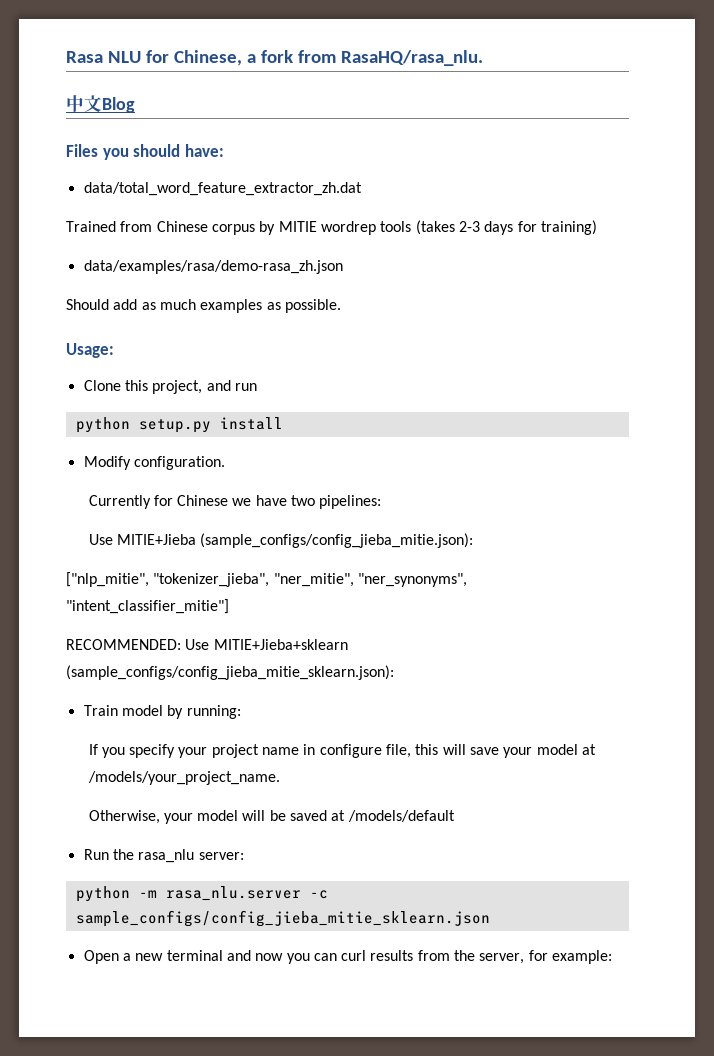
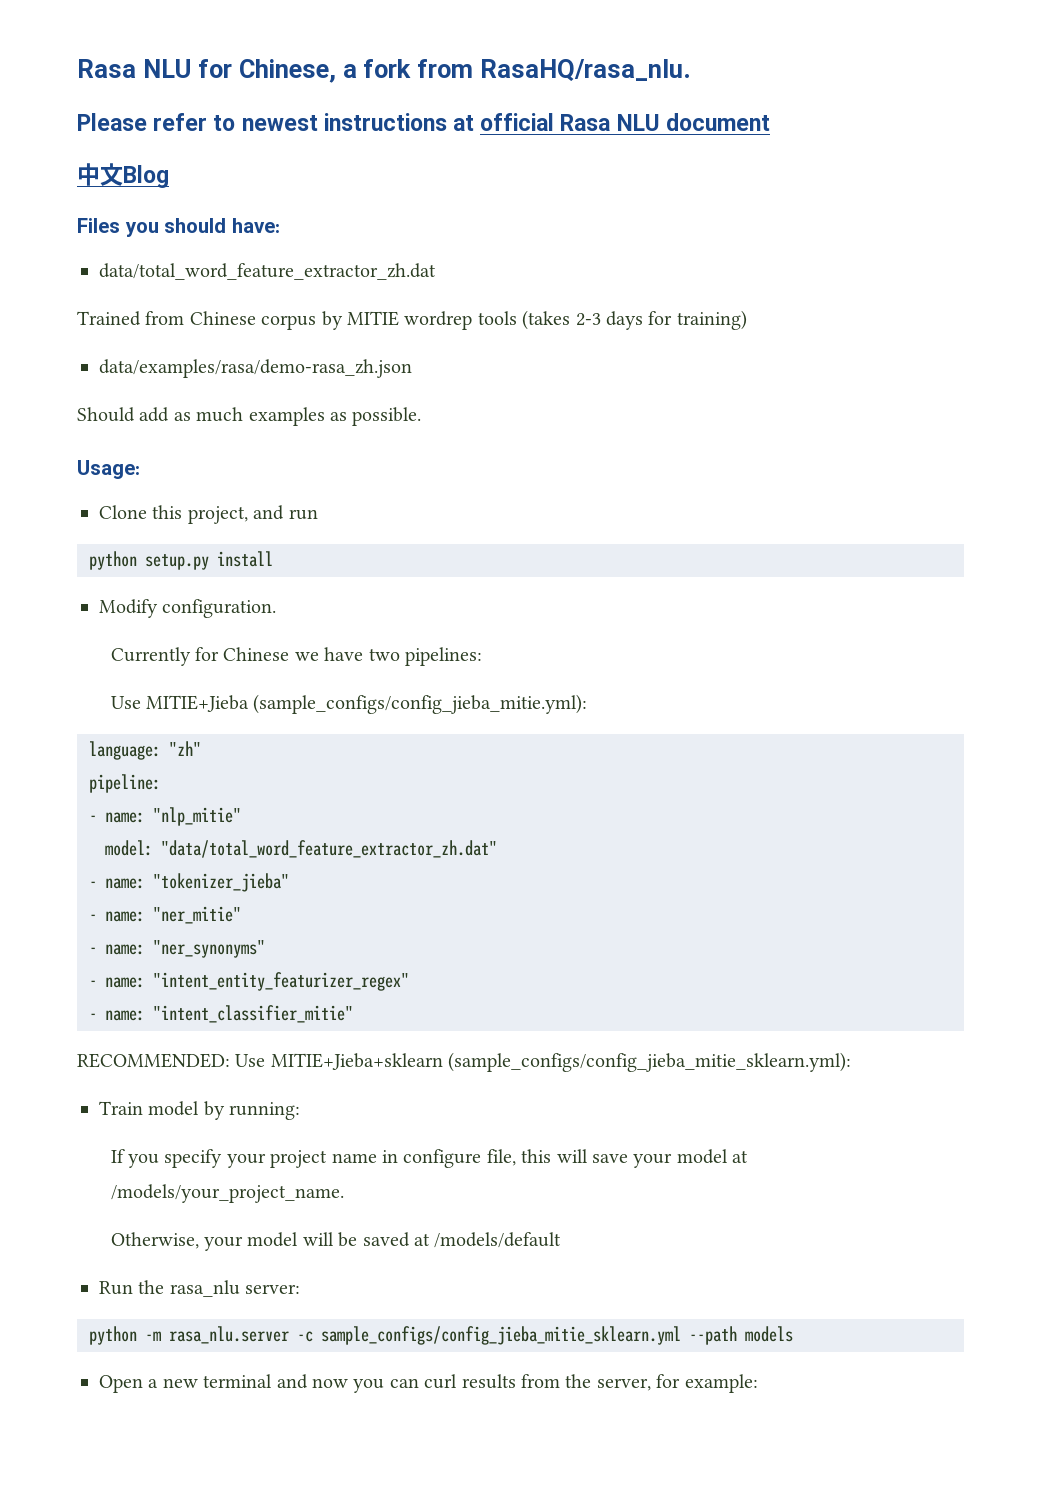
+ Please refer to newest instructions at official Rasa NLU document
- Use MITIE+Jieba (sample_configs/config_jieba_mitie.json):
- ["nlp_mitie", "tokenizer_jieba", "ner_mitie", "ner_synonyms", "intent_classifier_mitie"]
+ Use MITIE+Jieba (sample_configs/config_jieba_mitie.yml):
+ language: "zh"
+ pipeline:
+ - name: "nlp_mitie"
+ model: "data/total_word_feature_extractor_zh.dat"
+ - name: "tokenizer_jieba"
+ - name: "ner_mitie"
+ - name: "ner_synonyms"
+ - name: "intent_entity_featurizer_regex"
+ - name: "intent_classifier_mitie"
- RECOMMENDED: Use MITIE+Jieba+sklearn (sample_configs/config_jieba_mitie_sklearn.json):
+ RECOMMENDED: Use MITIE+Jieba+sklearn (sample_configs/config_jieba_mitie_sklearn.yml):
- python -m rasa_nlu.server -c sample_configs/config_jieba_mitie_sklearn.json
+ python -m rasa_nlu.server -c sample_configs/config_jieba_mitie_sklearn.yml --path models

